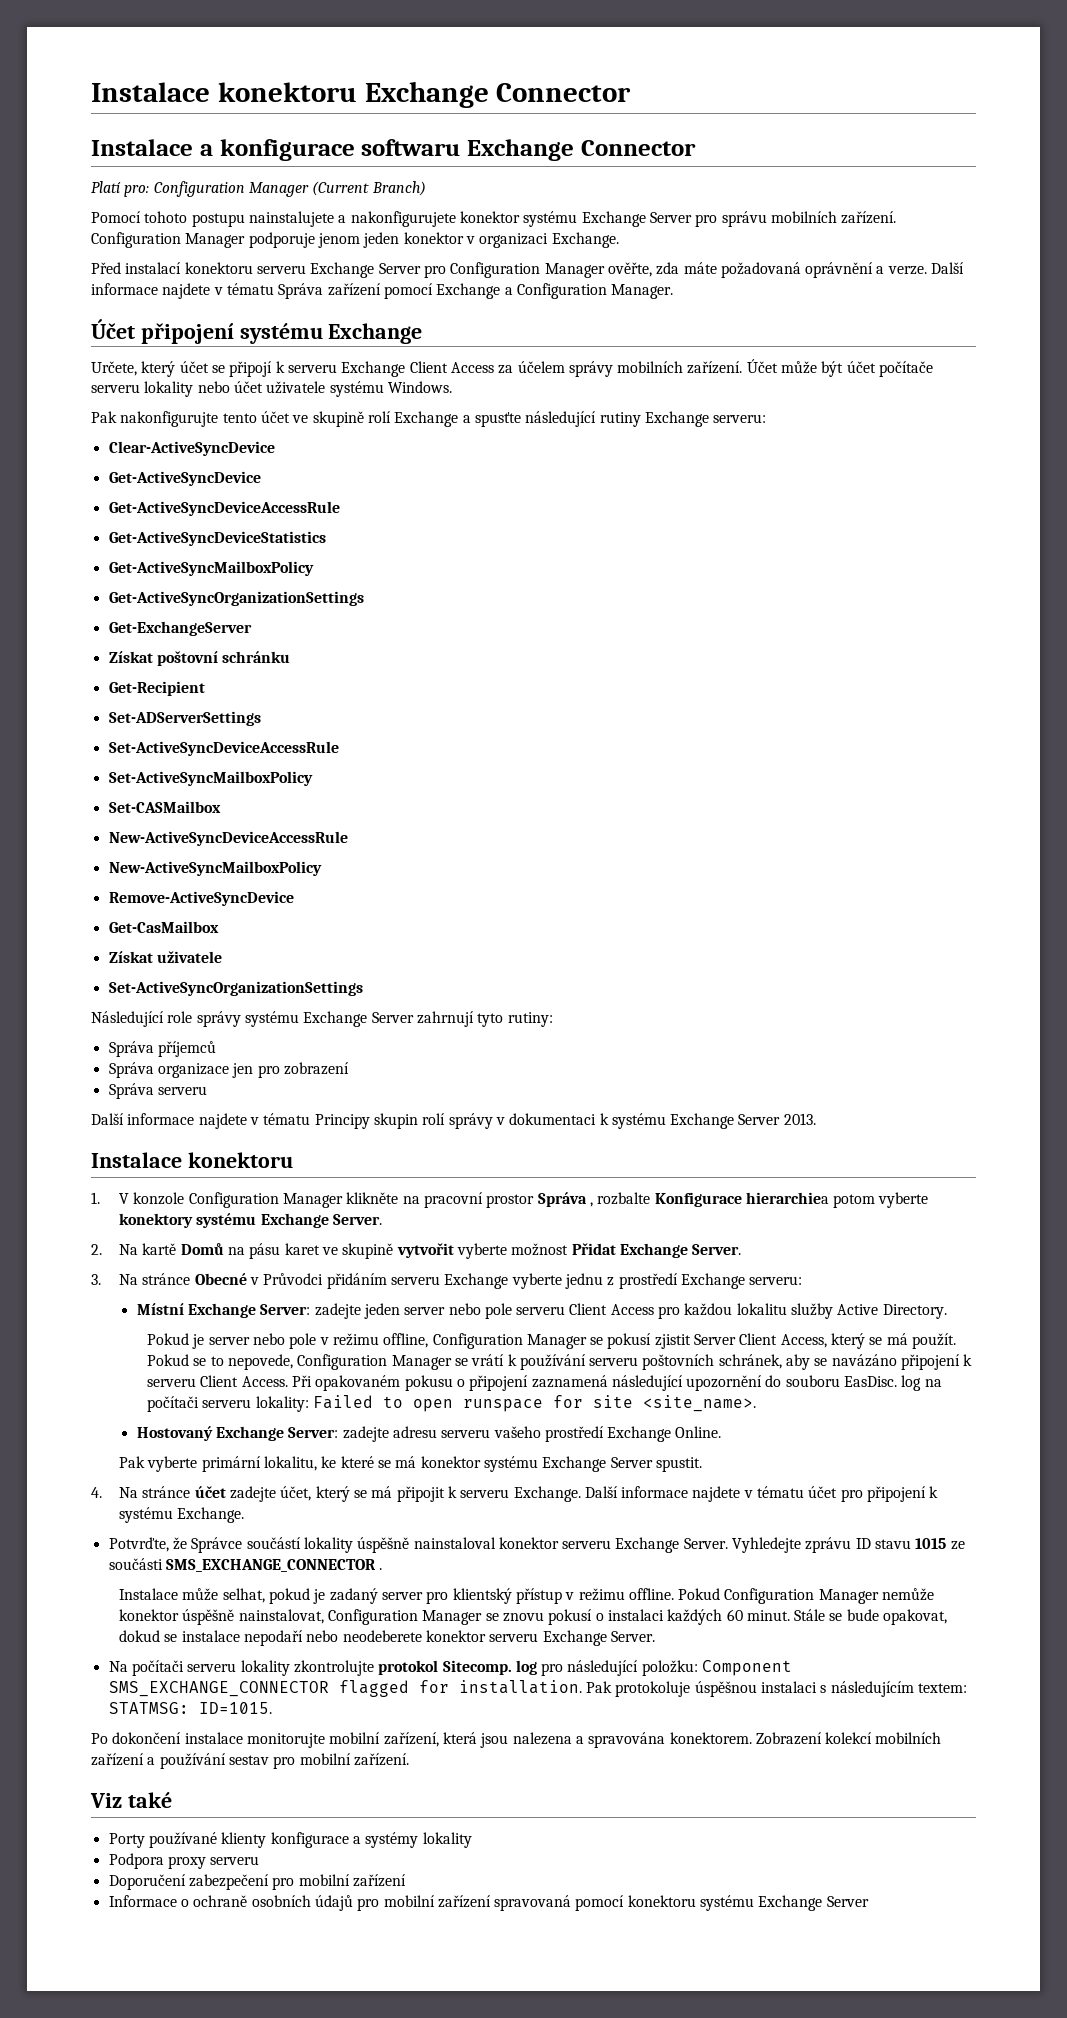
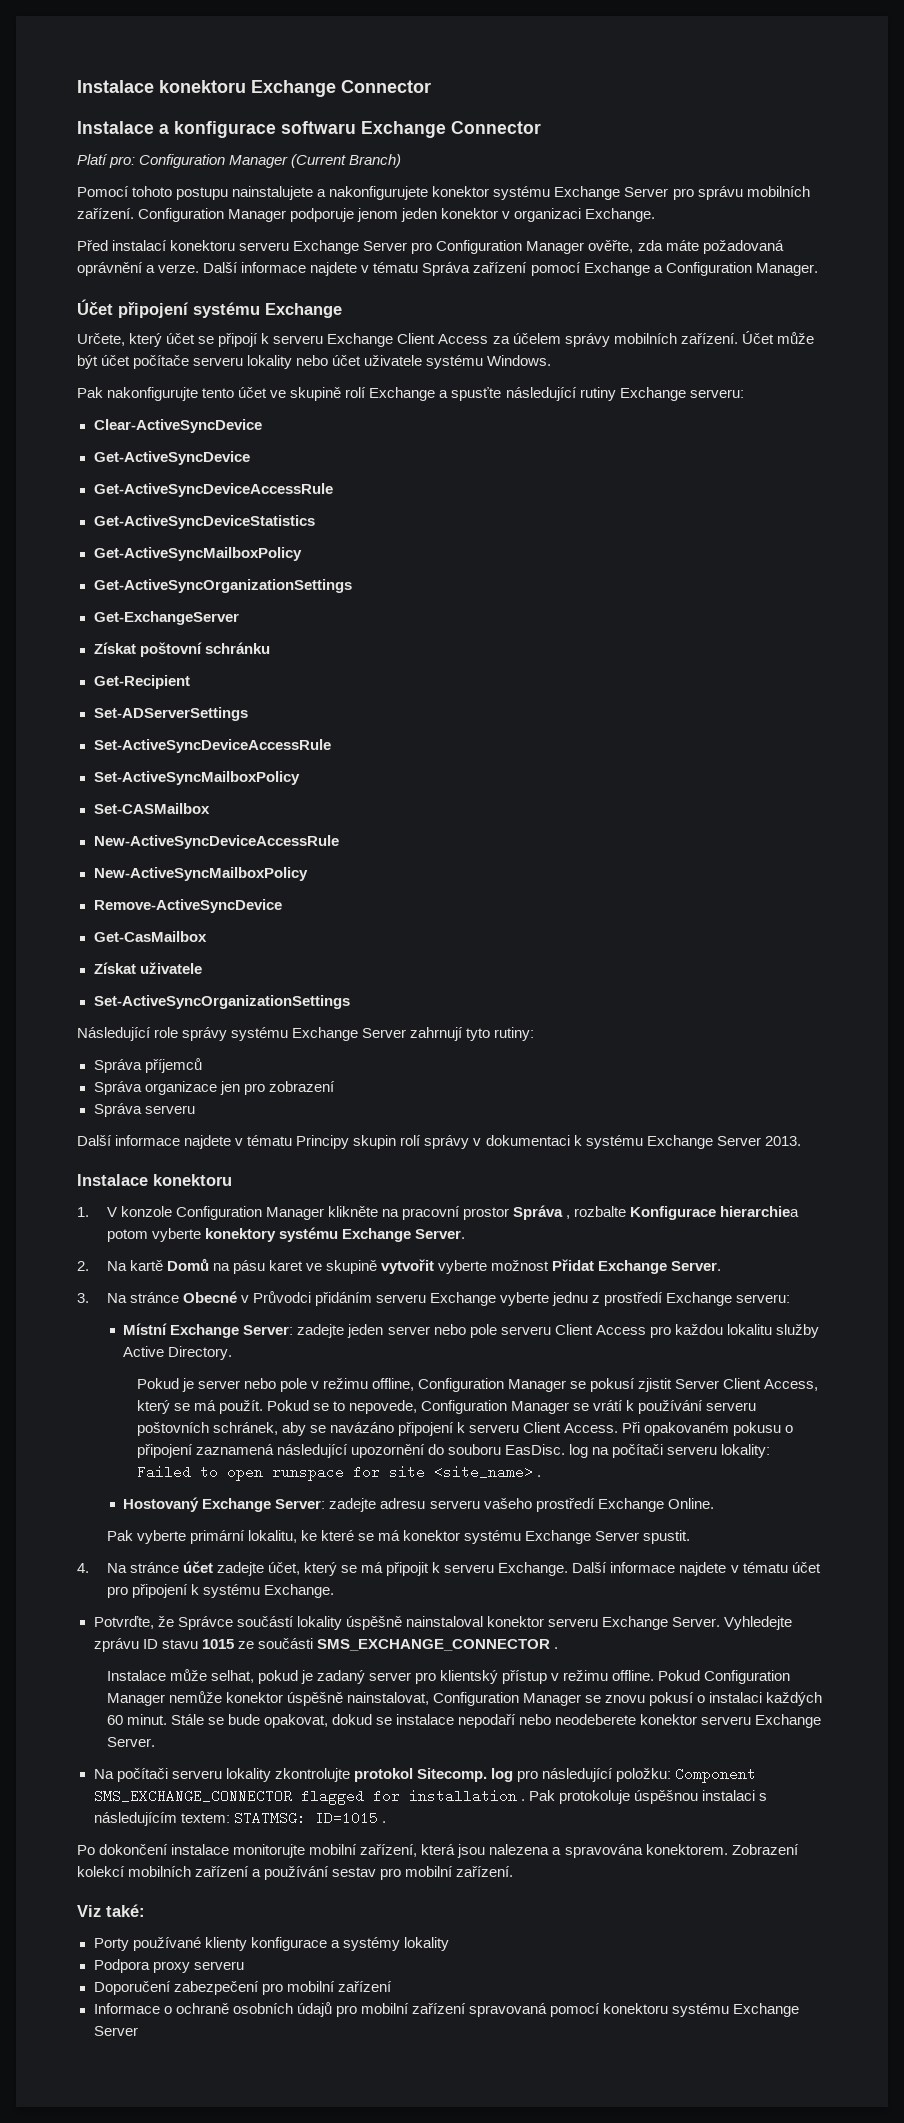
- Při opakovaném pokusu o připojení zaznamená následující upozornění do souboru EasDisc. log na počítači serveru lokality: Failed to open runspace for site <site_name>.
+ Při opakovaném pokusu o připojení zaznamená následující upozornění do souboru EasDisc. log na počítači serveru lokality: Failed to open runspace for site <site_name> .
- Na počítači serveru lokality zkontrolujte protokol Sitecomp. log pro následující položku: Component SMS_EXCHANGE_CONNECTOR flagged for installation.
+ Na počítači serveru lokality zkontrolujte protokol Sitecomp. log pro následující položku: Component SMS_EXCHANGE_CONNECTOR flagged for installation .
- Pak protokoluje úspěšnou instalaci s následujícím textem: STATMSG: ID=1015.
+ Pak protokoluje úspěšnou instalaci s následujícím textem: STATMSG: ID=1015 .
- Viz také
+ Viz také:

